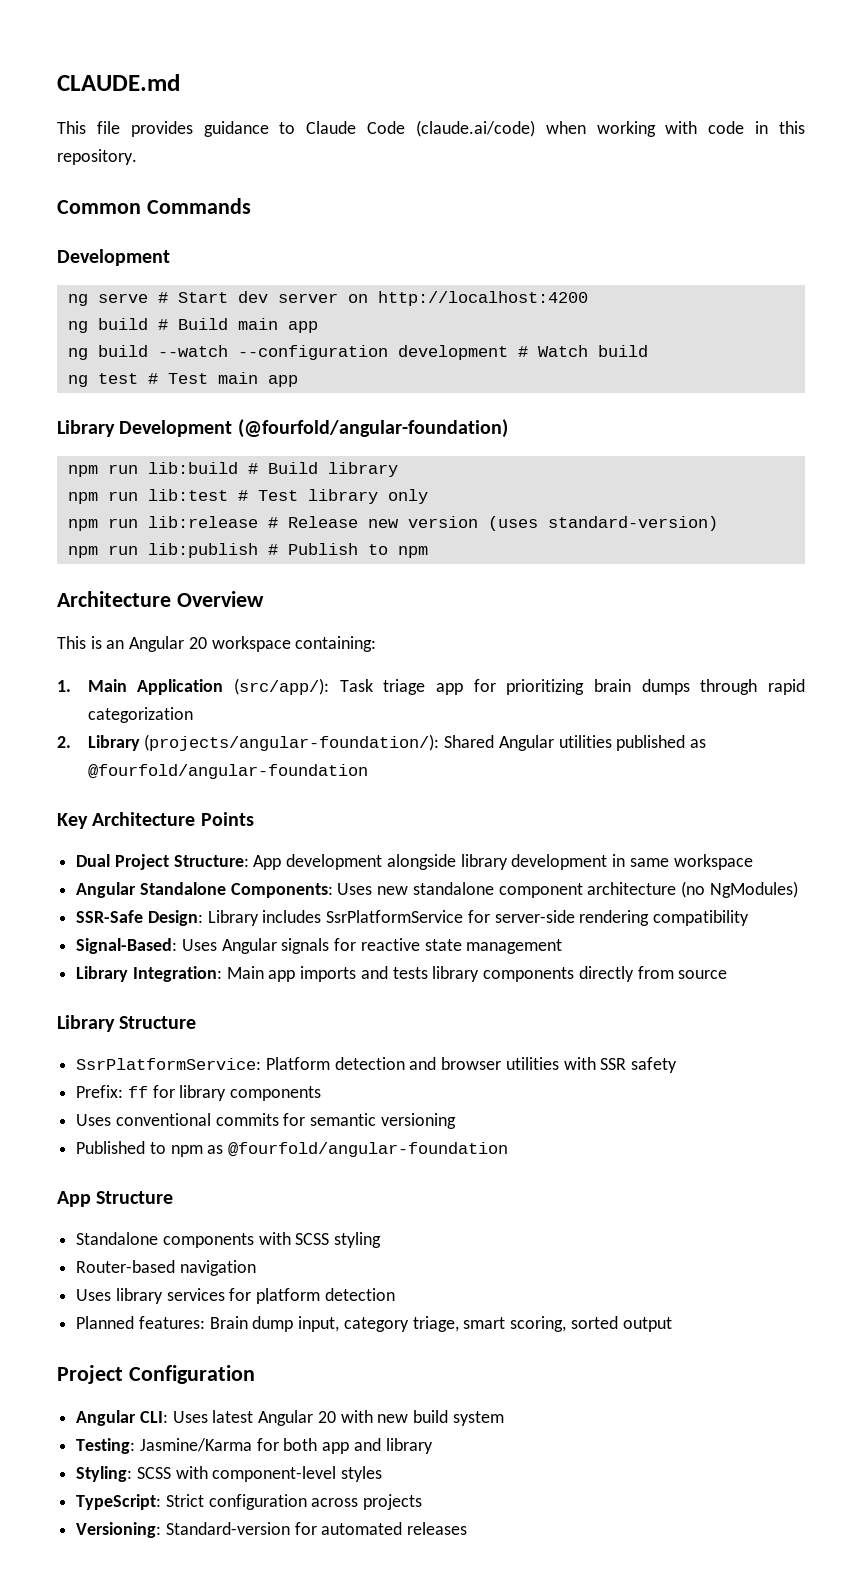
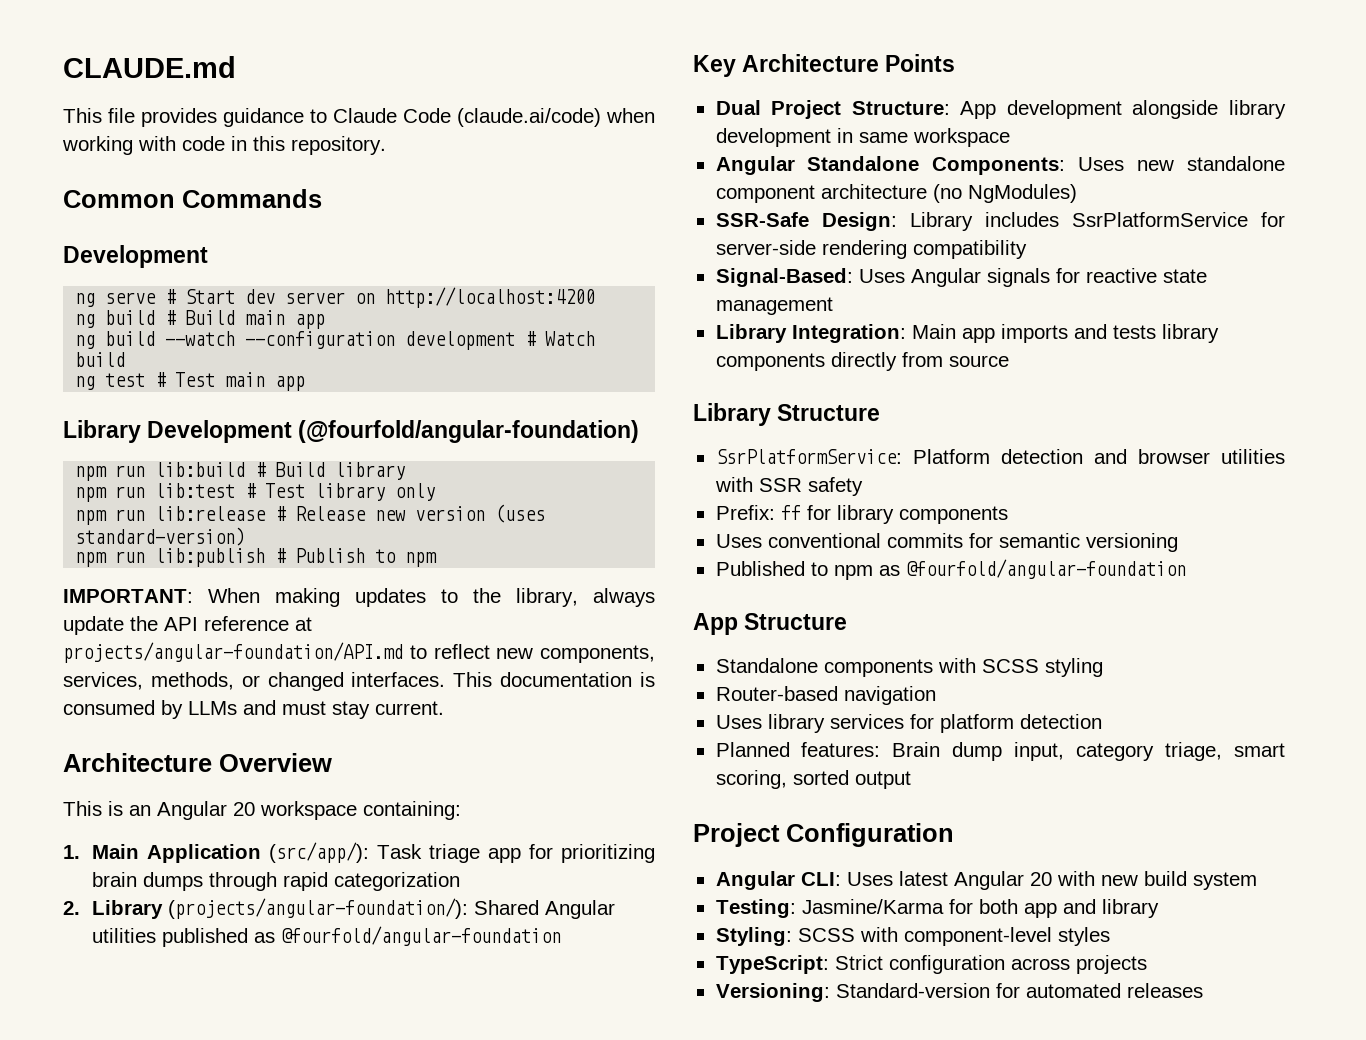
+ IMPORTANT: When making updates to the library, always update the API reference at projects/angular-foundation/API.md to reflect new components, services, methods, or changed interfaces. This documentation is consumed by LLMs and must stay current.

